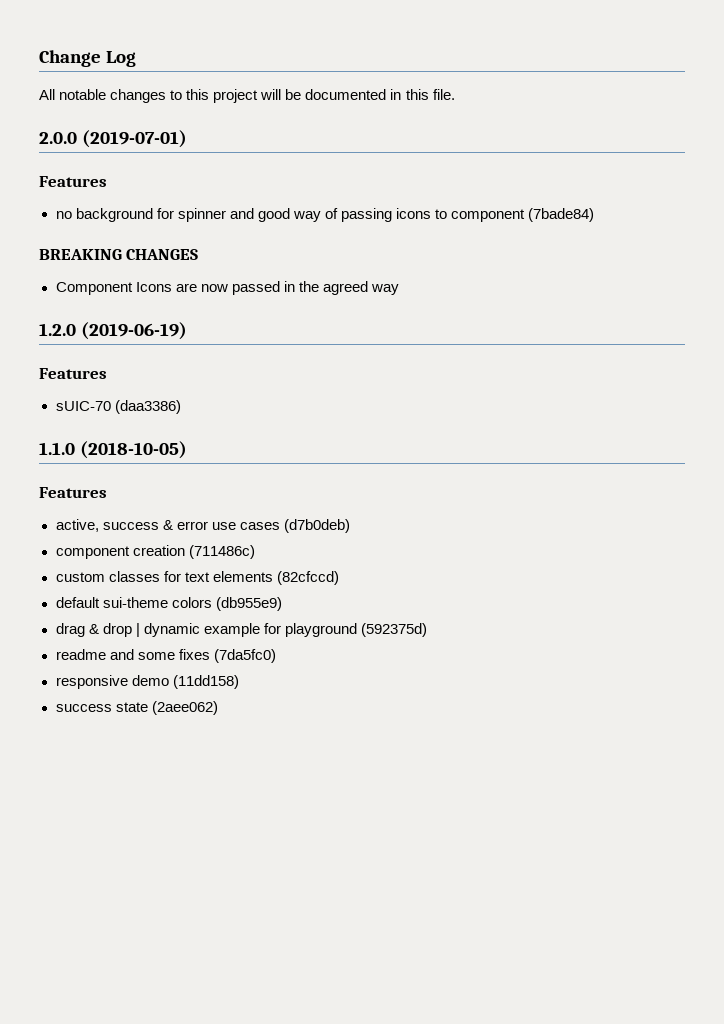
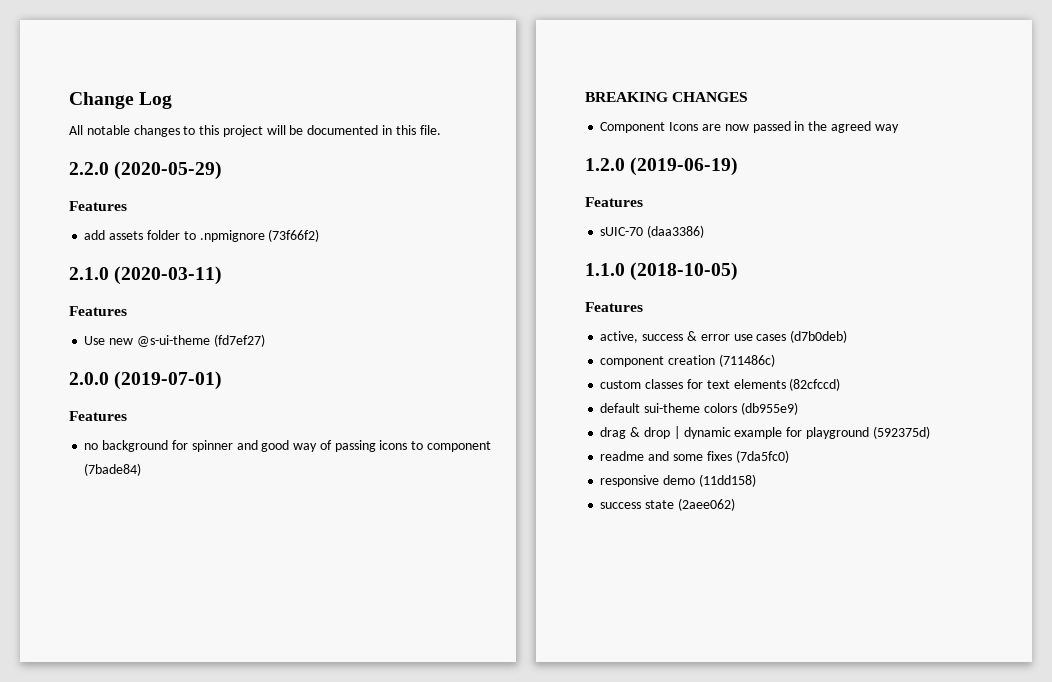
+ 2.2.0 (2020-05-29)
+ Features
+ add assets folder to .npmignore (73f66f2)
+ 2.1.0 (2020-03-11)
+ Features
+ Use new @s-ui-theme (fd7ef27)

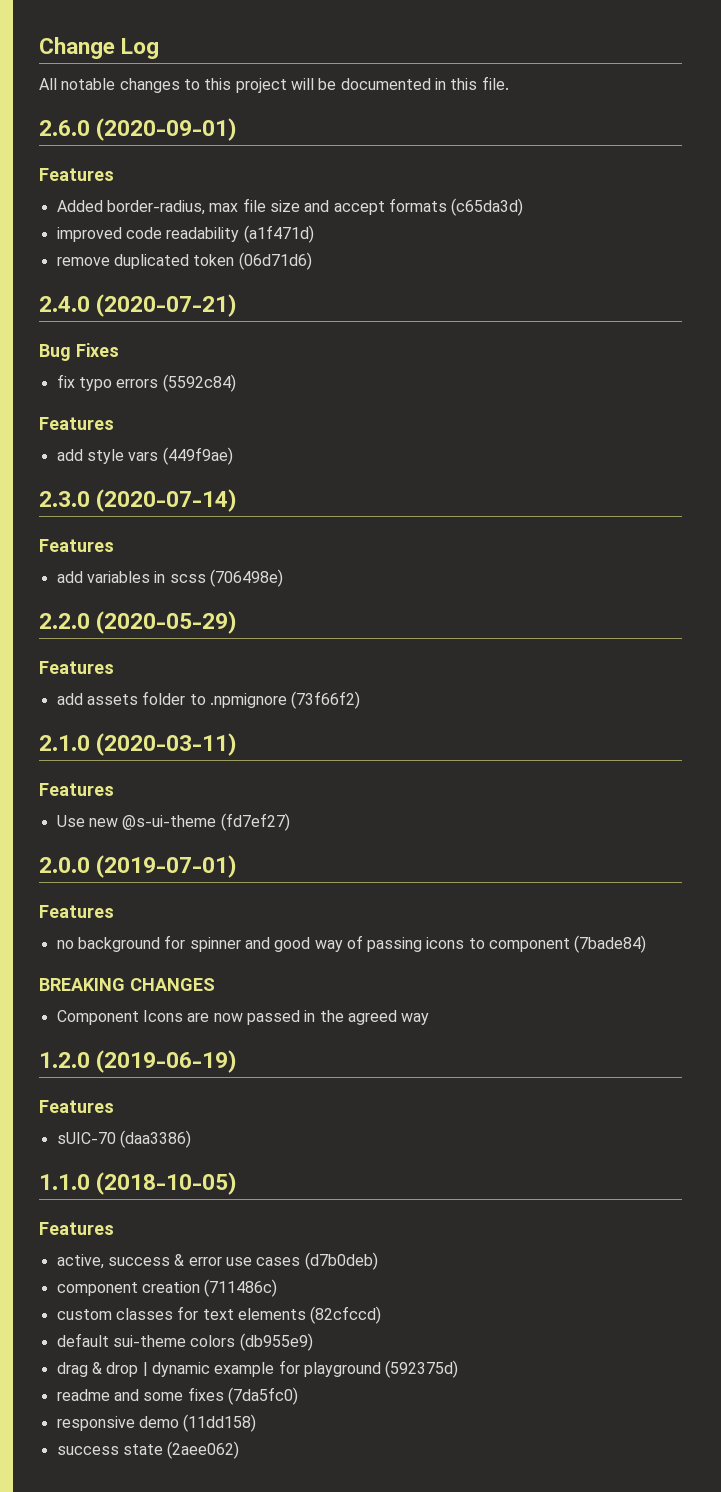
+ 2.6.0 (2020-09-01)
+ Features
+ Added border-radius, max file size and accept formats (c65da3d)
+ improved code readability (a1f471d)
+ remove duplicated token (06d71d6)
+ 2.4.0 (2020-07-21)
+ Bug Fixes
+ fix typo errors (5592c84)
+ Features
+ add style vars (449f9ae)
+ 2.3.0 (2020-07-14)
+ Features
+ add variables in scss (706498e)

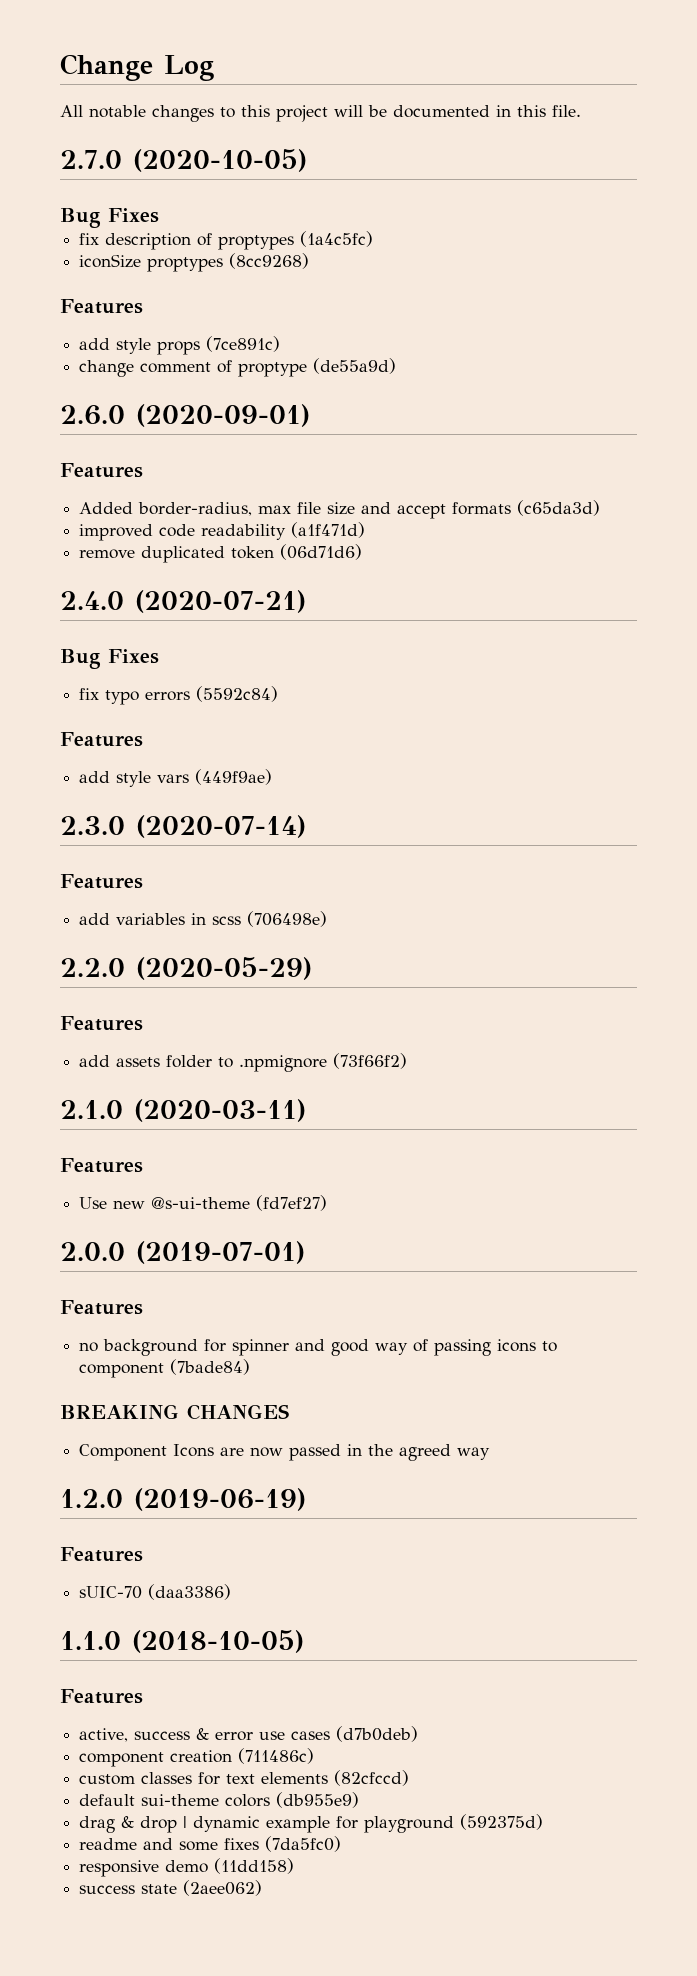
+ 2.7.0 (2020-10-05)
+ Bug Fixes
+ fix description of proptypes (1a4c5fc)
+ iconSize proptypes (8cc9268)
+ Features
+ add style props (7ce891c)
+ change comment of proptype (de55a9d)

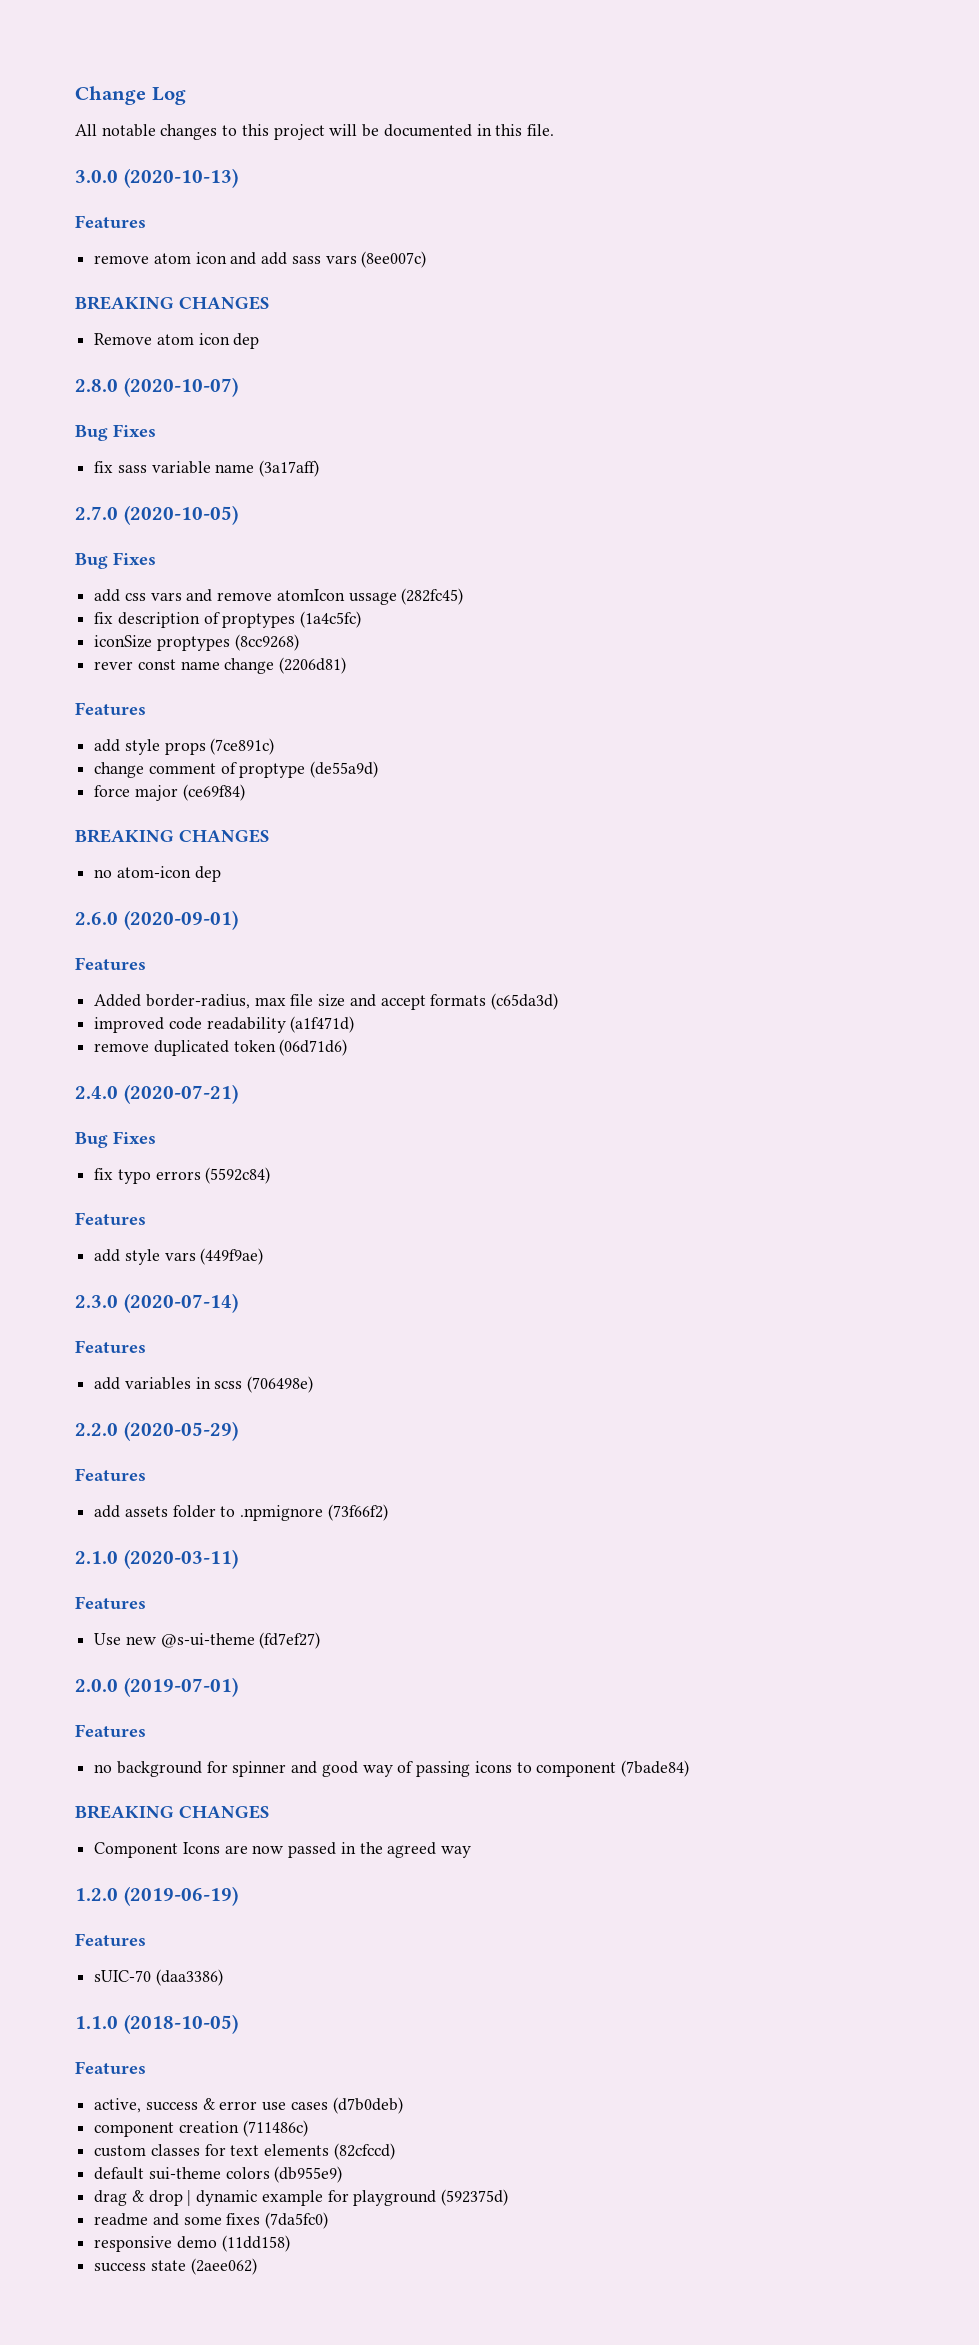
+ 3.0.0 (2020-10-13)
+ Features
+ remove atom icon and add sass vars (8ee007c)
+ BREAKING CHANGES
+ Remove atom icon dep
+ 2.8.0 (2020-10-07)
+ Bug Fixes
+ fix sass variable name (3a17aff)
  2.7.0 (2020-10-05)
  Bug Fixes
+ add css vars and remove atomIcon ussage (282fc45)
+ rever const name change (2206d81)
+ force major (ce69f84)
+ BREAKING CHANGES
+ no atom-icon dep

